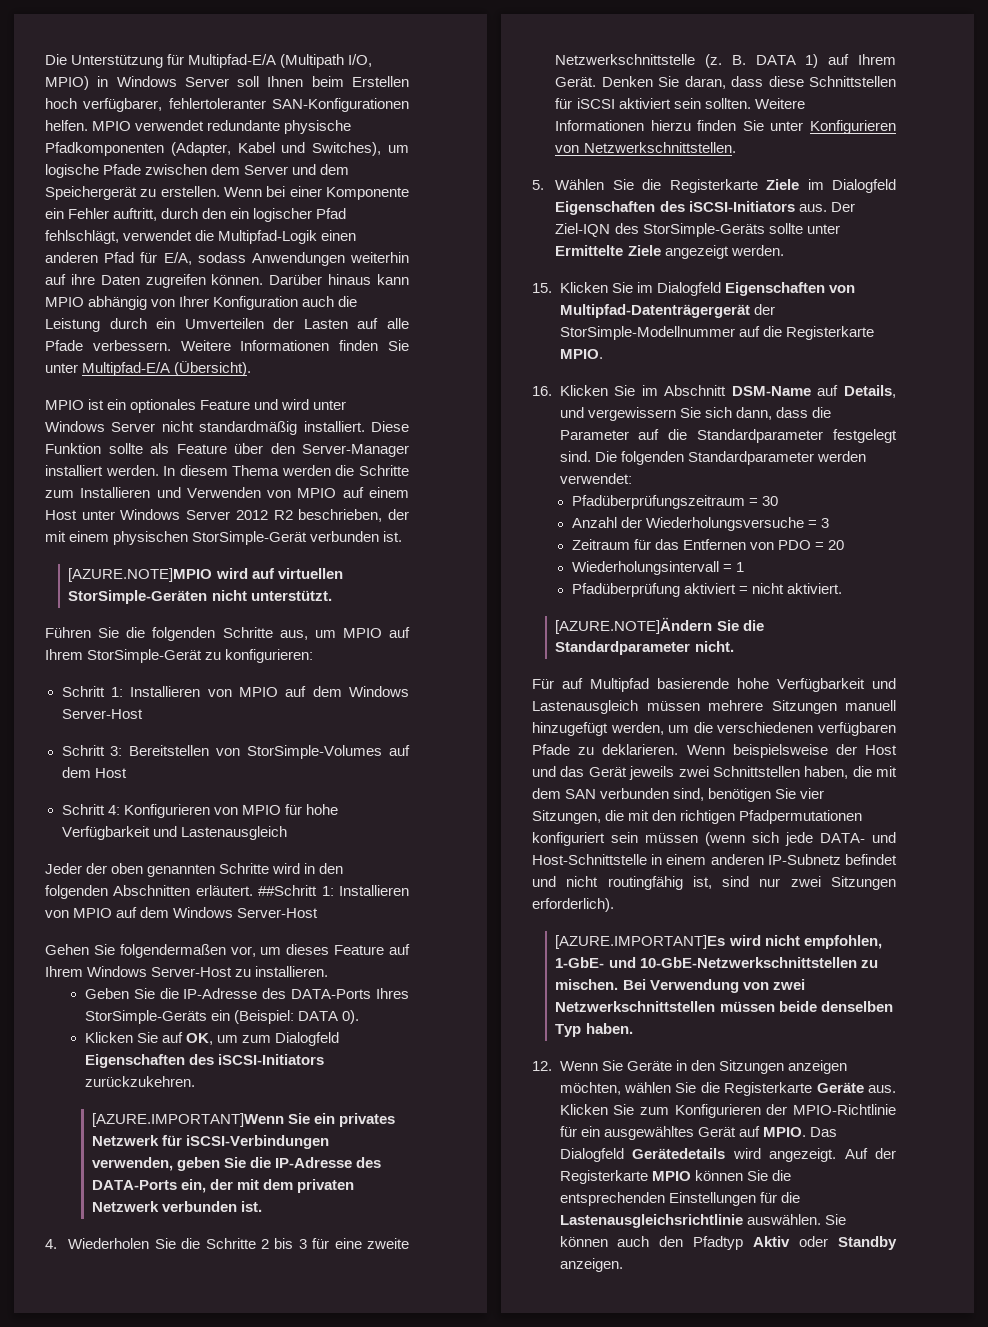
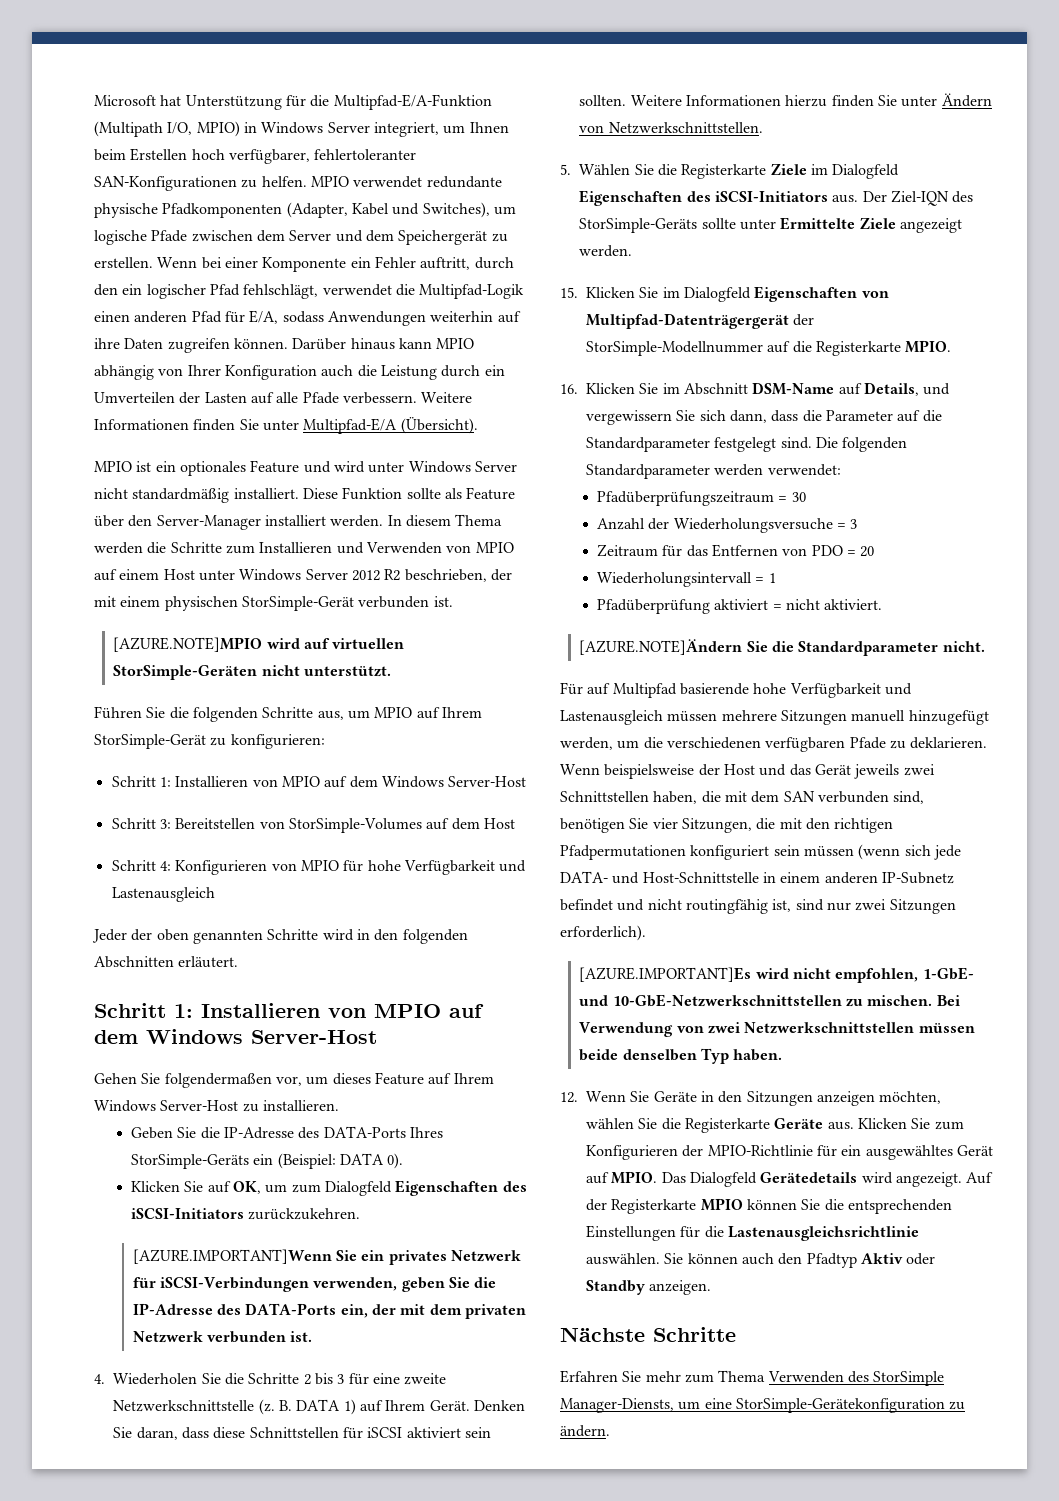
- Die Unterstützung für Multipfad-E/A (Multipath I/O, MPIO) in Windows Server soll Ihnen beim Erstellen hoch verfügbarer, fehlertoleranter SAN-Konfigurationen helfen.
+ Microsoft hat Unterstützung für die Multipfad-E/A-Funktion (Multipath I/O, MPIO) in Windows Server integriert, um Ihnen beim Erstellen hoch verfügbarer, fehlertoleranter SAN-Konfigurationen zu helfen.
- Jeder der oben genannten Schritte wird in den folgenden Abschnitten erläutert. ##Schritt 1: Installieren von MPIO auf dem Windows Server-Host
+ Jeder der oben genannten Schritte wird in den folgenden Abschnitten erläutert.
+ Schritt 1: Installieren von MPIO auf dem Windows Server-Host
- Weitere Informationen hierzu finden Sie unter Konfigurieren von Netzwerkschnittstellen.
+ Weitere Informationen hierzu finden Sie unter Ändern von Netzwerkschnittstellen.
+ Nächste Schritte
+ Erfahren Sie mehr zum Thema Verwenden des StorSimple Manager-Diensts, um eine StorSimple-Gerätekonfiguration zu ändern.

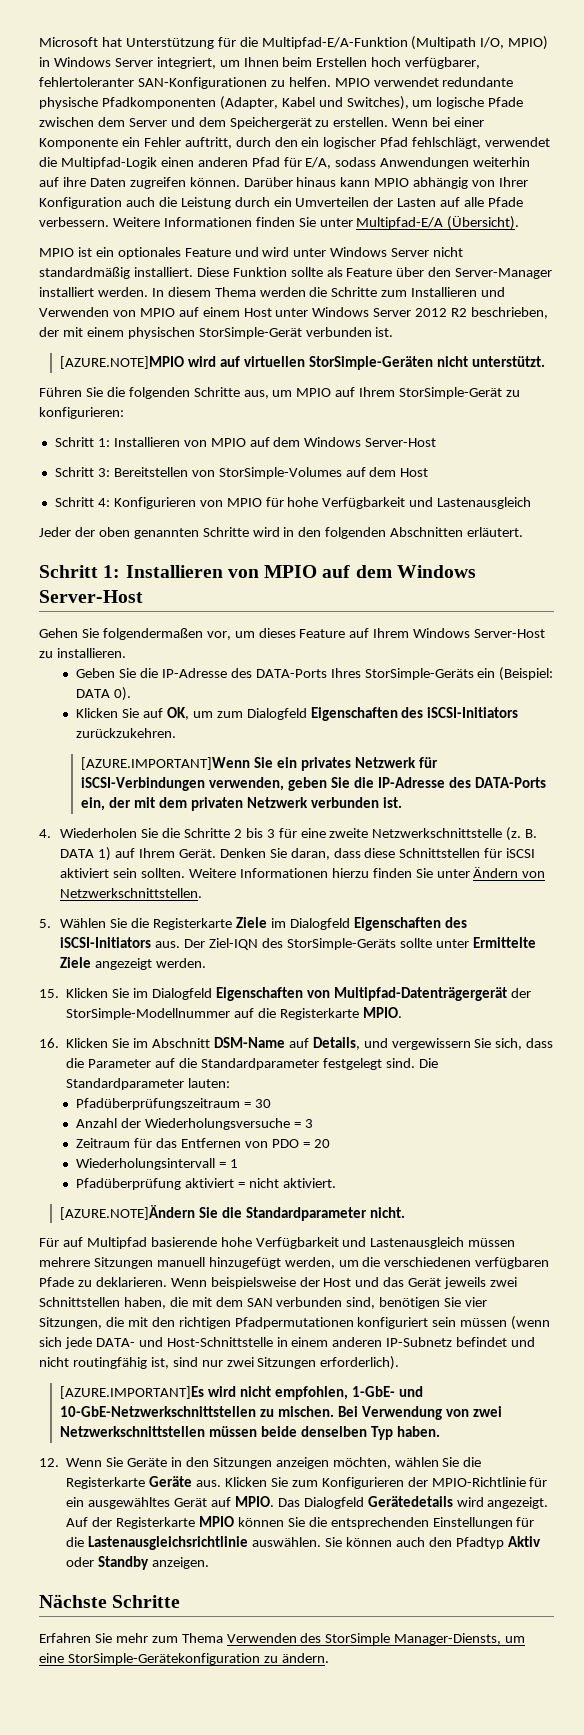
- 16. Klicken Sie im Abschnitt DSM-Name auf Details, und vergewissern Sie sich dann, dass die Parameter auf die Standardparameter festgelegt sind.
+ 16. Klicken Sie im Abschnitt DSM-Name auf Details, und vergewissern Sie sich, dass die Parameter auf die Standardparameter festgelegt sind.
- Die folgenden Standardparameter werden verwendet:
+ Die Standardparameter lauten:

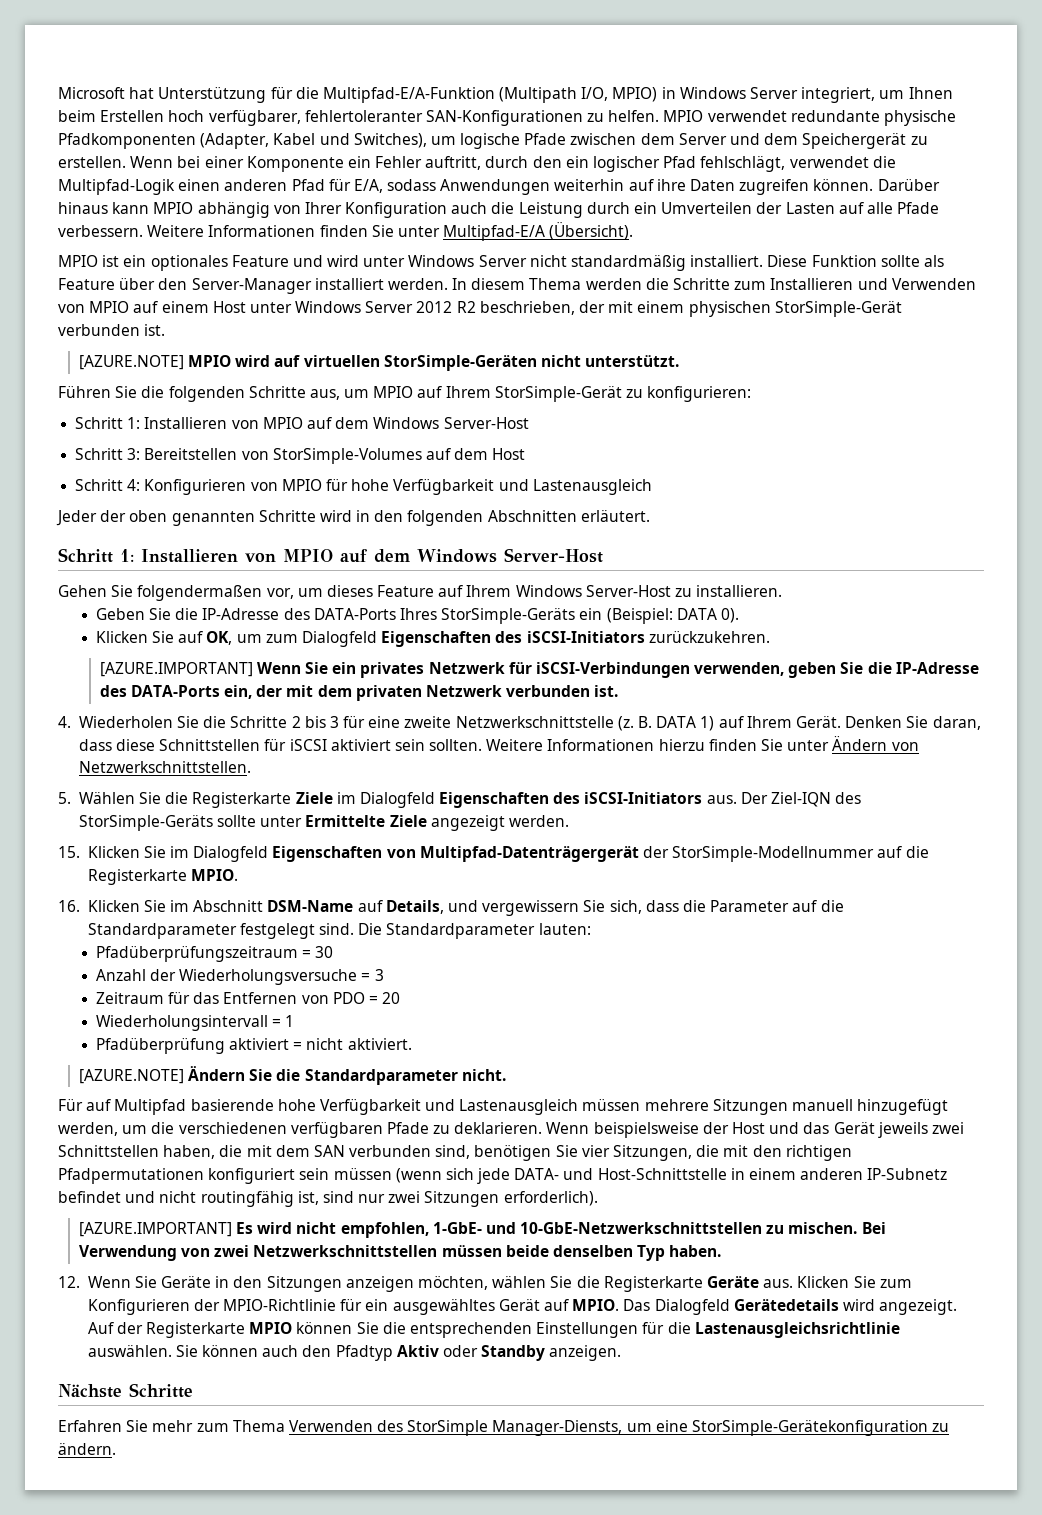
- [AZURE.NOTE]MPIO wird auf virtuellen StorSimple-Geräten nicht unterstützt.
+ [AZURE.NOTE] MPIO wird auf virtuellen StorSimple-Geräten nicht unterstützt.
- [AZURE.IMPORTANT]Wenn Sie ein privates Netzwerk für iSCSI-Verbindungen verwenden, geben Sie die IP-Adresse des DATA-Ports ein, der mit dem privaten Netzwerk verbunden ist.
+ [AZURE.IMPORTANT] Wenn Sie ein privates Netzwerk für iSCSI-Verbindungen verwenden, geben Sie die IP-Adresse des DATA-Ports ein, der mit dem privaten Netzwerk verbunden ist.
- [AZURE.NOTE]Ändern Sie die Standardparameter nicht.
+ [AZURE.NOTE] Ändern Sie die Standardparameter nicht.
- [AZURE.IMPORTANT]Es wird nicht empfohlen, 1-GbE- und 10-GbE-Netzwerkschnittstellen zu mischen.
+ [AZURE.IMPORTANT] Es wird nicht empfohlen, 1-GbE- und 10-GbE-Netzwerkschnittstellen zu mischen.

